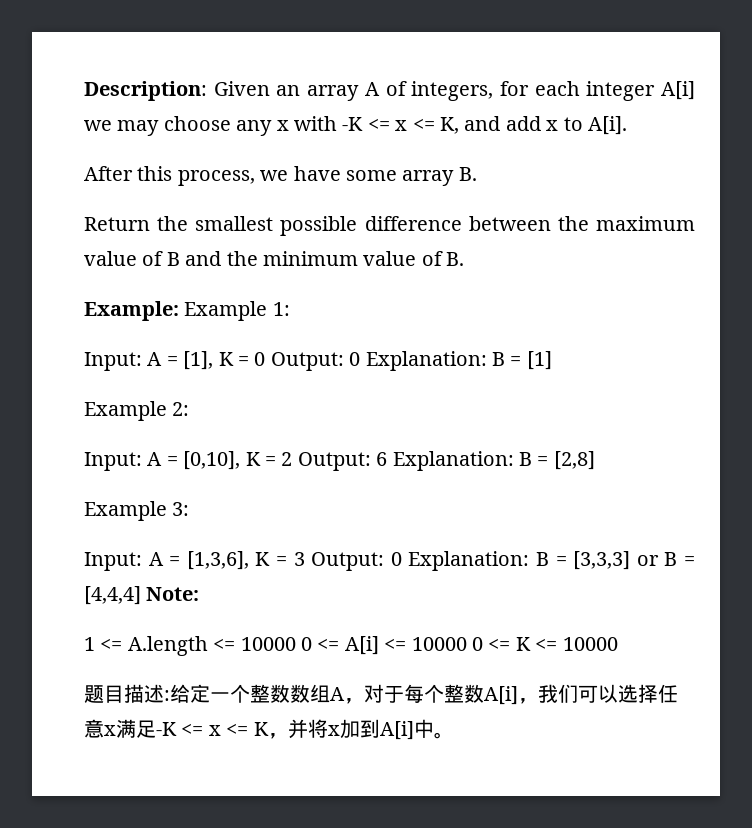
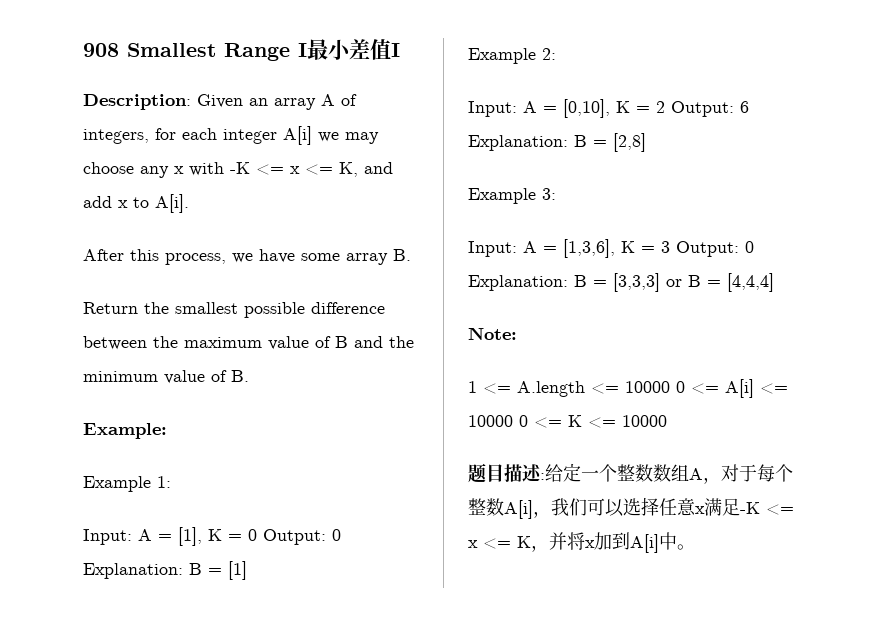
+ 908 Smallest Range I最小差值I
- Example: Example 1:
+ Example:
+ Example 1:
- Input: A = [1,3,6], K = 3 Output: 0 Explanation: B = [3,3,3] or B = [4,4,4] Note:
+ Input: A = [1,3,6], K = 3 Output: 0 Explanation: B = [3,3,3] or B = [4,4,4]
+ Note:

